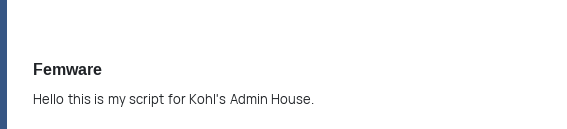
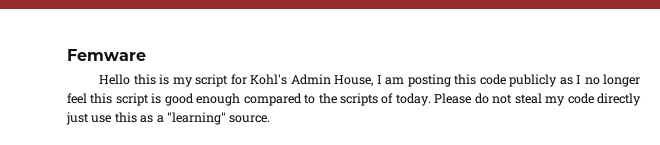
- Hello this is my script for Kohl's Admin House.
+ Hello this is my script for Kohl's Admin House, I am posting this code publicly as I no longer feel this script is good enough compared to the scripts of today. Please do not steal my code directly just use this as a "learning" source.

